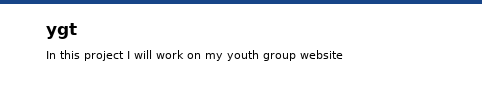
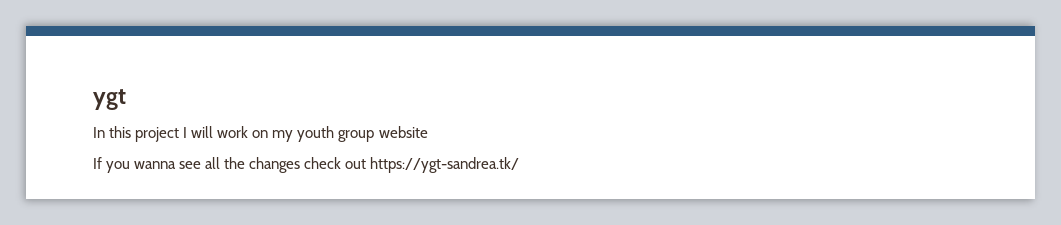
+ If you wanna see all the changes check out https://ygt-sandrea.tk/

